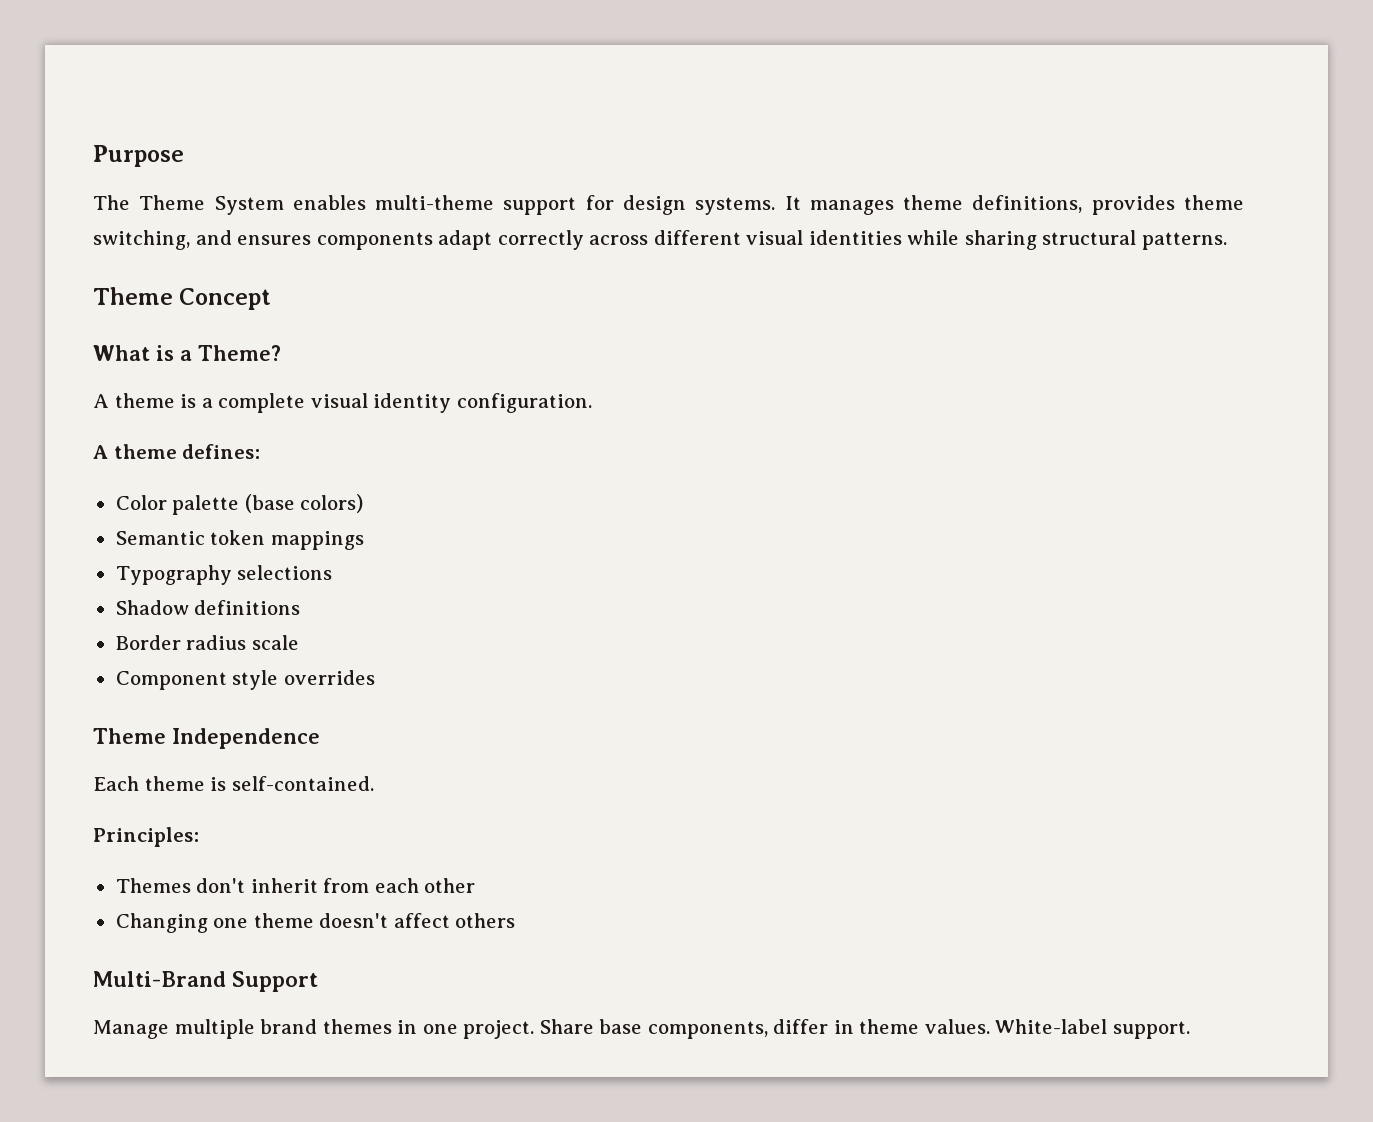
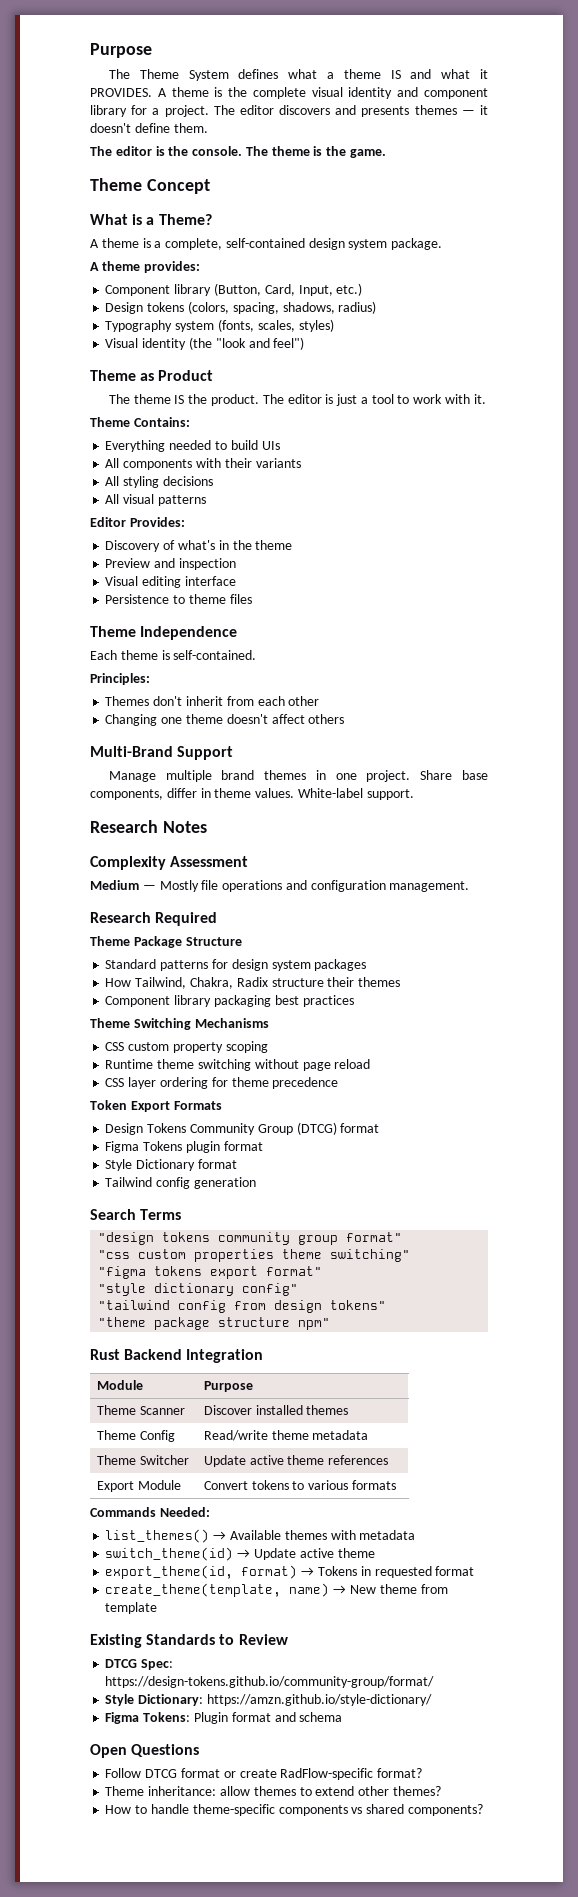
- The Theme System enables multi-theme support for design systems. It manages theme definitions, provides theme switching, and ensures components adapt correctly across different visual identities while sharing structural patterns.
+ The Theme System defines what a theme IS and what it PROVIDES. A theme is the complete visual identity and component library for a project. The editor discovers and presents themes — it doesn't define them.
+ The editor is the console. The theme is the game.
- A theme is a complete visual identity configuration.
- A theme defines:
- Color palette (base colors)
- Semantic token mappings
- Typography selections
- Shadow definitions
- Border radius scale
- Component style overrides
+ A theme is a complete, self-contained design system package.
+ A theme provides:
+ Component library (Button, Card, Input, etc.)
+ Design tokens (colors, spacing, shadows, radius)
+ Typography system (fonts, scales, styles)
+ Visual identity (the "look and feel")
+ Theme as Product
+ The theme IS the product. The editor is just a tool to work with it.
+ Theme Contains:
+ Everything needed to build UIs
+ All components with their variants
+ All styling decisions
+ All visual patterns
+ Editor Provides:
+ Discovery of what's in the theme
+ Preview and inspection
+ Visual editing interface
+ Persistence to theme files
+ Research Notes
+ Complexity Assessment
+ Medium — Mostly file operations and configuration management.
+ Research Required
+ Theme Package Structure
+ Standard patterns for design system packages
+ How Tailwind, Chakra, Radix structure their themes
+ Component library packaging best practices
+ Theme Switching Mechanisms
+ CSS custom property scoping
+ Runtime theme switching without page reload
+ CSS layer ordering for theme precedence
+ Token Export Formats
+ Design Tokens Community Group (DTCG) format
+ Figma Tokens plugin format
+ Style Dictionary format
+ Tailwind config generation
+ Search Terms
+ "design tokens community group format"
+ "css custom properties theme switching"
+ "figma tokens export format"
+ "style dictionary config"
+ "tailwind config from design tokens"
+ "theme package structure npm"
+ Rust Backend Integration
+ Module | Purpose
+ Theme Scanner | Discover installed themes
+ Theme Config | Read/write theme metadata
+ Theme Switcher | Update active theme references
+ Export Module | Convert tokens to various formats
+ Commands Needed:
+ list_themes() → Available themes with metadata
+ switch_theme(id) → Update active theme
+ export_theme(id, format) → Tokens in requested format
+ create_theme(template, name) → New theme from template
+ Existing Standards to Review
+ DTCG Spec: https://design-tokens.github.io/community-group/format/
+ Style Dictionary: https://amzn.github.io/style-dictionary/
+ Figma Tokens: Plugin format and schema
+ Open Questions
+ Follow DTCG format or create RadFlow-specific format?
+ Theme inheritance: allow themes to extend other themes?
+ How to handle theme-specific components vs shared components?

